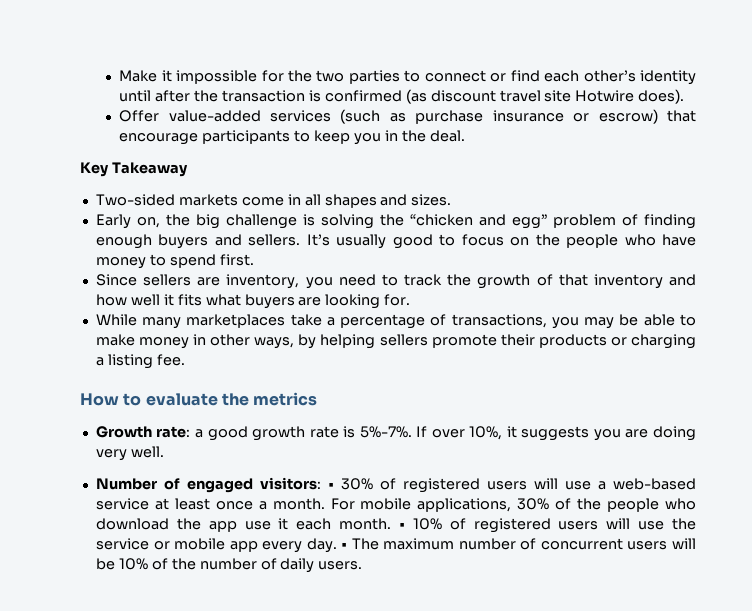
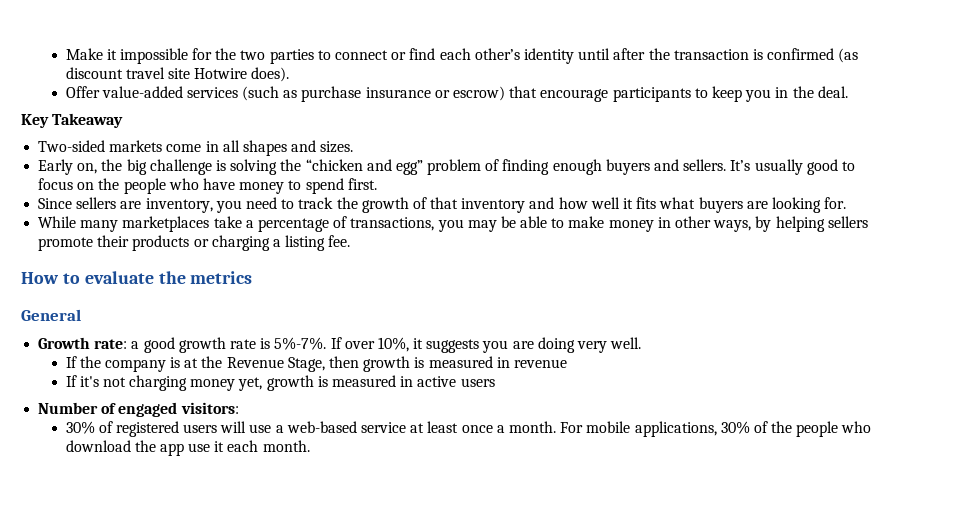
+ General
+ If the company is at the Revenue Stage, then growth is measured in revenue
+ If it's not charging money yet, growth is measured in active users
- Number of engaged visitors: • 30% of registered users will use a web-based service at least once a month.
+ Number of engaged visitors:
+ 30% of registered users will use a web-based service at least once a month.
- • 10% of registered users will use the service or mobile app every day. • The maximum number of concurrent users will be 10% of the number of daily users.

